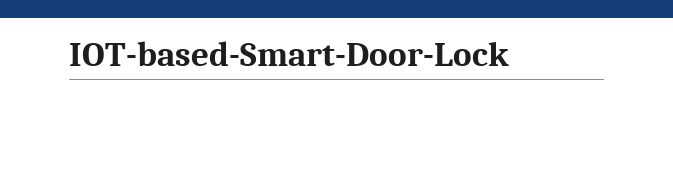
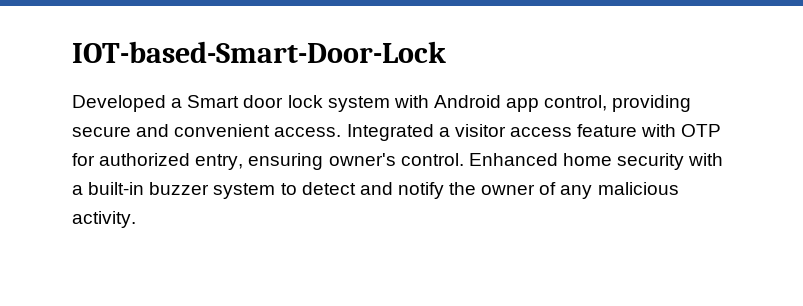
+ Developed a Smart door lock system with Android app control, providing secure and convenient access. Integrated a visitor access feature with OTP for authorized entry, ensuring owner's control. Enhanced home security with a built-in buzzer system to detect and notify the owner of any malicious activity.

